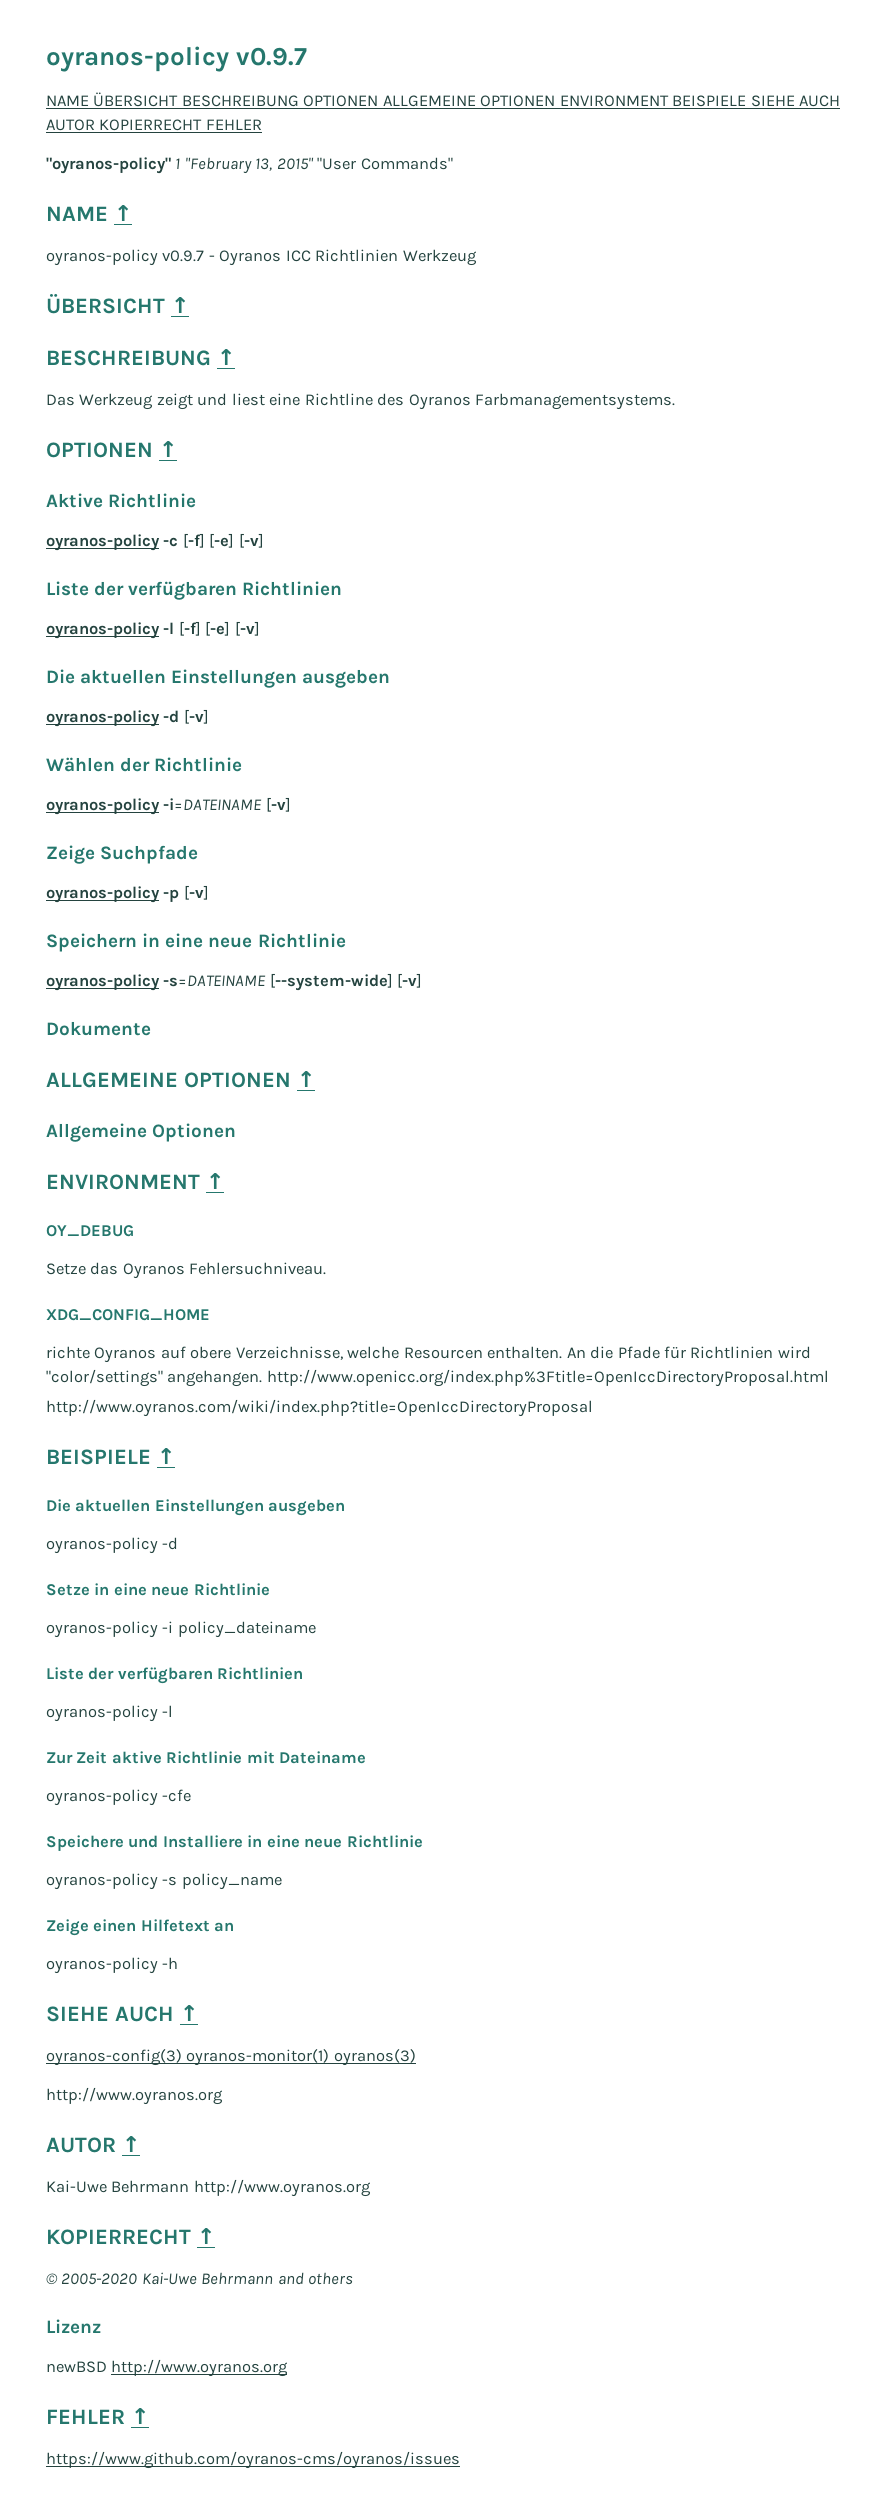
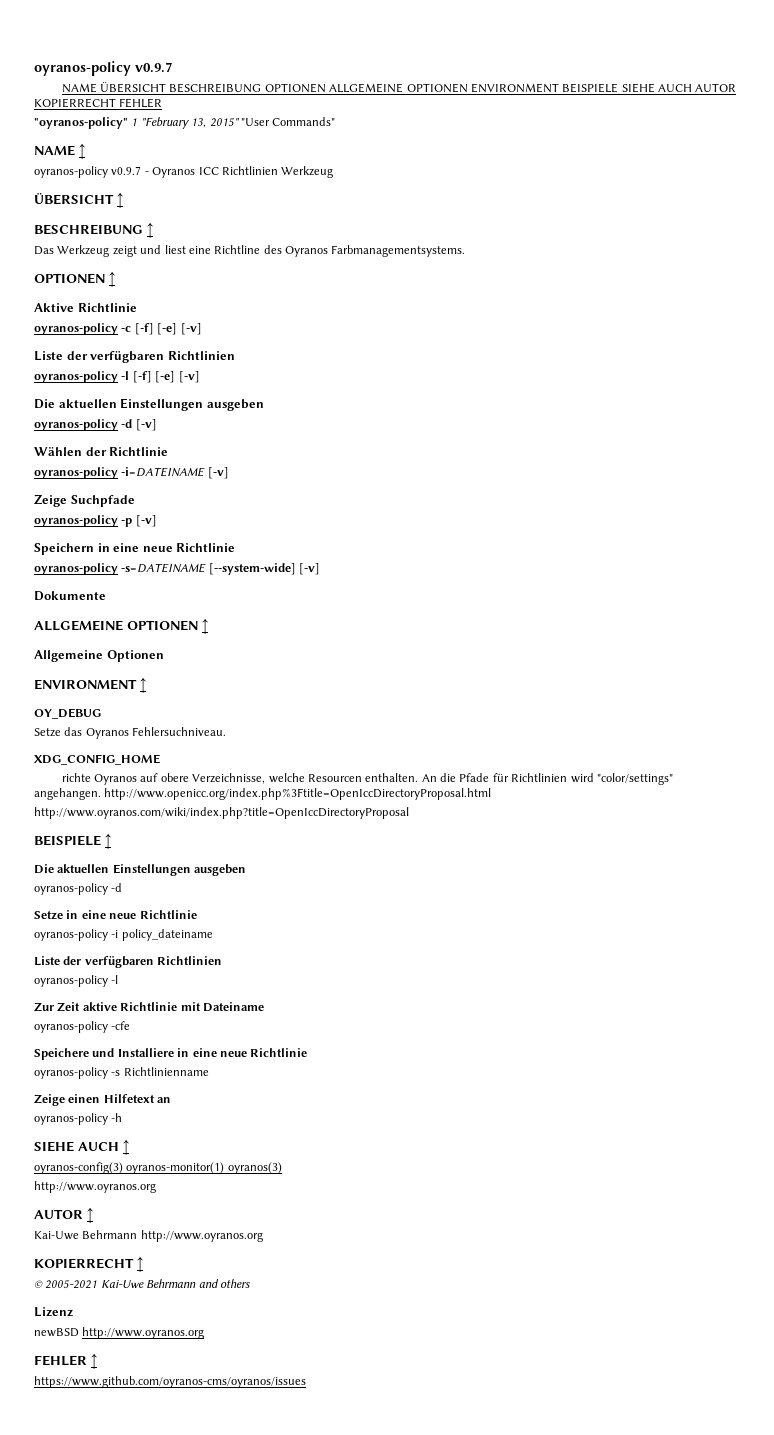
- oyranos-policy -s policy_name
+ oyranos-policy -s Richtlinienname
- © 2005-2020 Kai-Uwe Behrmann and others
+ © 2005-2021 Kai-Uwe Behrmann and others

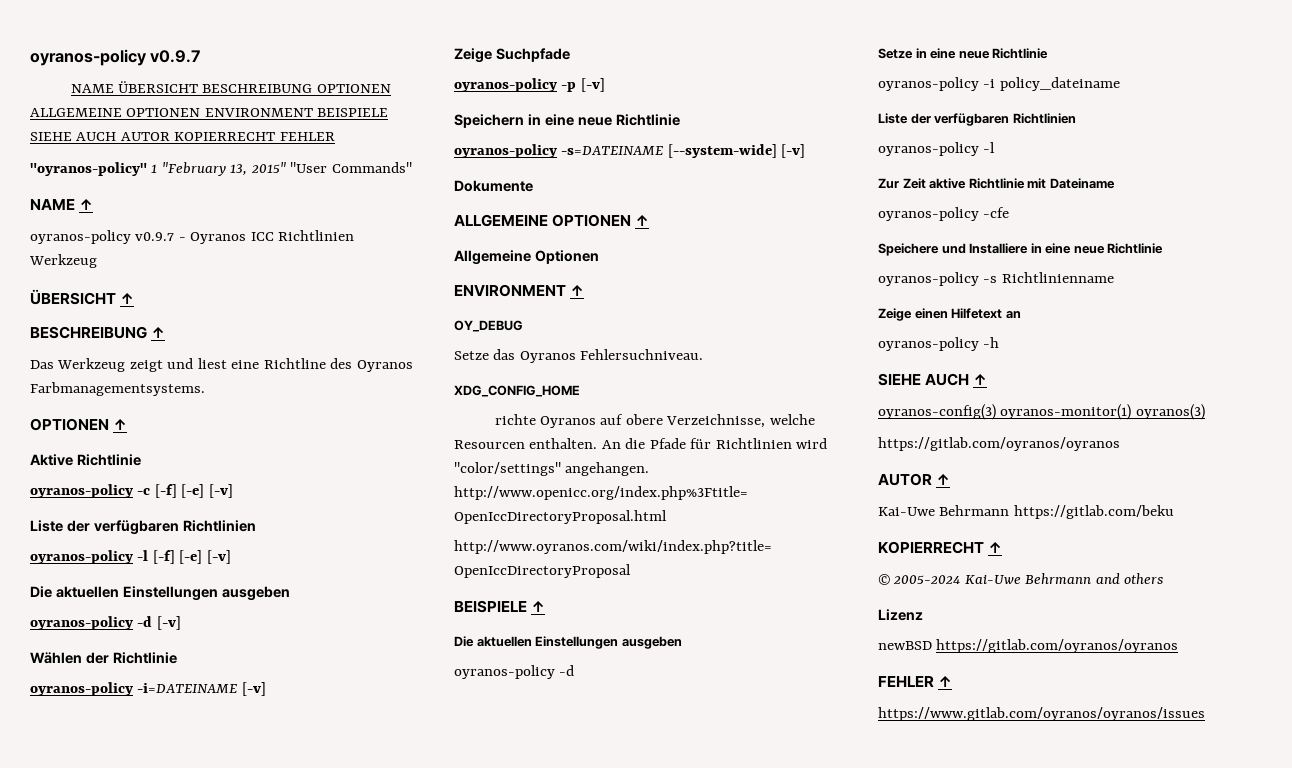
  oyranos-config(3) oyranos-monitor(1) oyranos(3)
- http://www.oyranos.org
+ https://gitlab.com/oyranos/oyranos
- Kai-Uwe Behrmann http://www.oyranos.org
+ Kai-Uwe Behrmann https://gitlab.com/beku
- © 2005-2021 Kai-Uwe Behrmann and others
+ © 2005-2024 Kai-Uwe Behrmann and others
- newBSD http://www.oyranos.org
+ newBSD https://gitlab.com/oyranos/oyranos
- https://www.github.com/oyranos-cms/oyranos/issues
+ https://www.gitlab.com/oyranos/oyranos/issues

